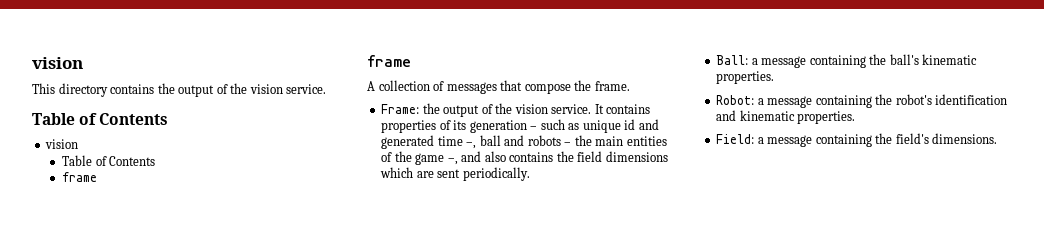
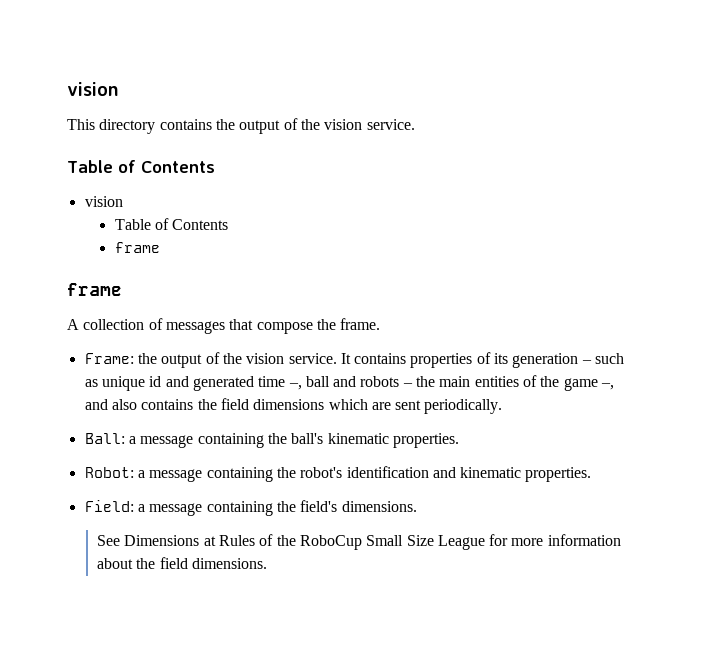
+ See Dimensions at Rules of the RoboCup Small Size League for more information about the field dimensions.

